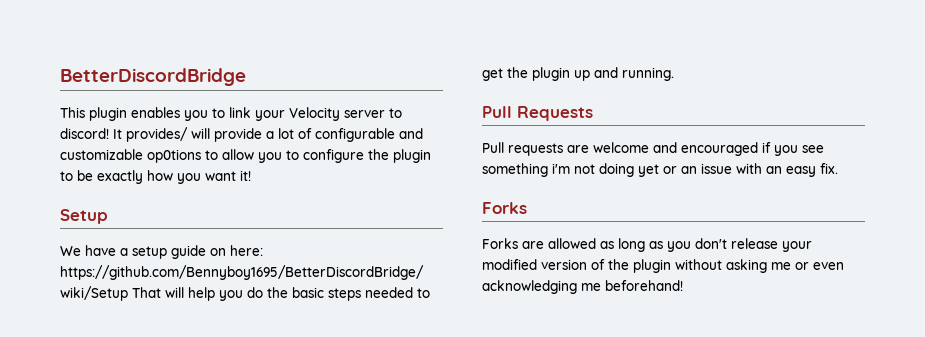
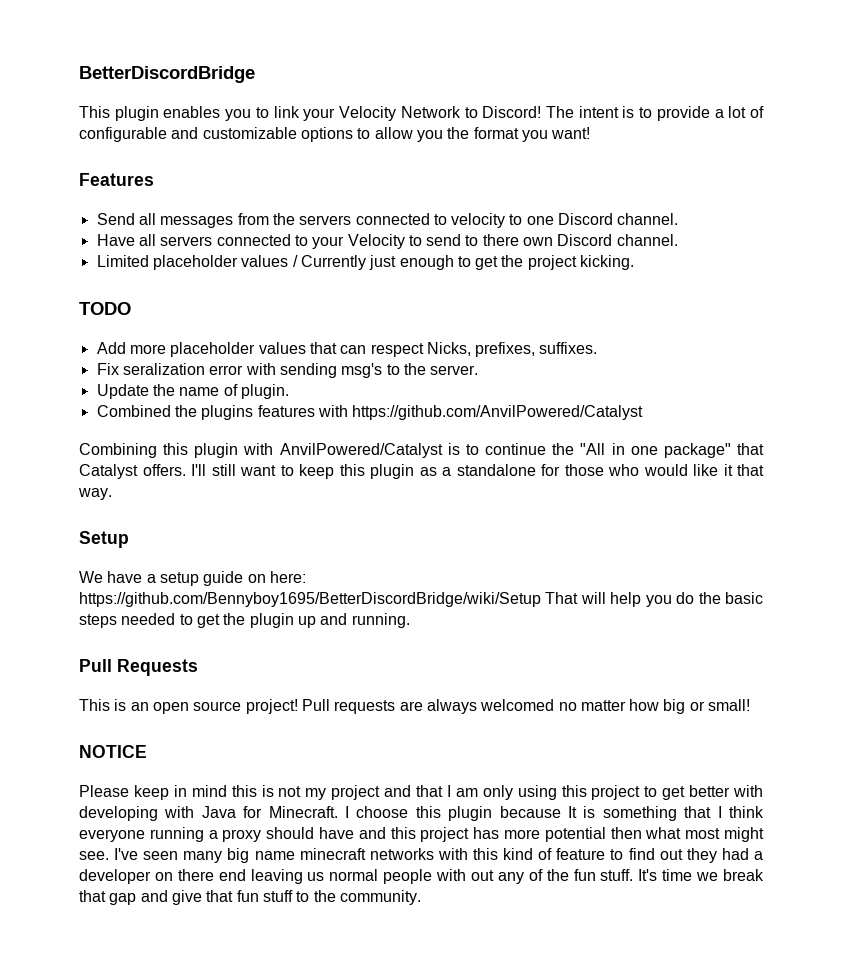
- This plugin enables you to link your Velocity server to discord! It provides/ will provide a lot of configurable and customizable op0tions to allow you to configure the plugin to be exactly how you want it!
+ This plugin enables you to link your Velocity Network to Discord! The intent is to provide a lot of configurable and customizable options to allow you the format you want!
+ Features
+ Send all messages from the servers connected to velocity to one Discord channel.
+ Have all servers connected to your Velocity to send to there own Discord channel.
+ Limited placeholder values / Currently just enough to get the project kicking.
+ TODO
+ Add more placeholder values that can respect Nicks, prefixes, suffixes.
+ Fix seralization error with sending msg's to the server.
+ Update the name of plugin.
+ Combined the plugins features with https://github.com/AnvilPowered/Catalyst
+ Combining this plugin with AnvilPowered/Catalyst is to continue the "All in one package" that Catalyst offers. I'll still want to keep this plugin as a standalone for those who would like it that way.
- Pull requests are welcome and encouraged if you see something i'm not doing yet or an issue with an easy fix.
- Forks
- Forks are allowed as long as you don't release your modified version of the plugin without asking me or even acknowledging me beforehand!
+ This is an open source project! Pull requests are always welcomed no matter how big or small!
+ NOTICE
+ Please keep in mind this is not my project and that I am only using this project to get better with developing with Java for Minecraft. I choose this plugin because It is something that I think everyone running a proxy should have and this project has more potential then what most might see. I've seen many big name minecraft networks with this kind of feature to find out they had a developer on there end leaving us normal people with out any of the fun stuff. It's time we break that gap and give that fun stuff to the community.

